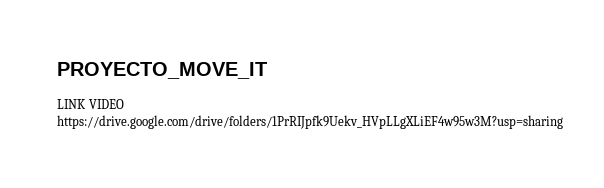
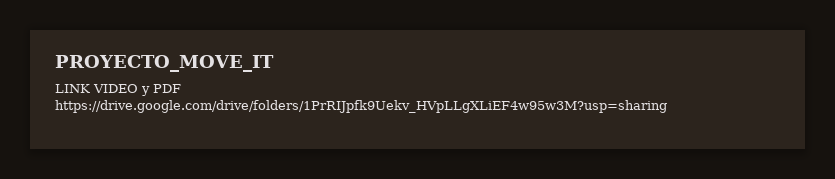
- LINK VIDEO https://drive.google.com/drive/folders/1PrRIJpfk9Uekv_HVpLLgXLiEF4w95w3M?usp=sharing
+ LINK VIDEO y PDF https://drive.google.com/drive/folders/1PrRIJpfk9Uekv_HVpLLgXLiEF4w95w3M?usp=sharing

